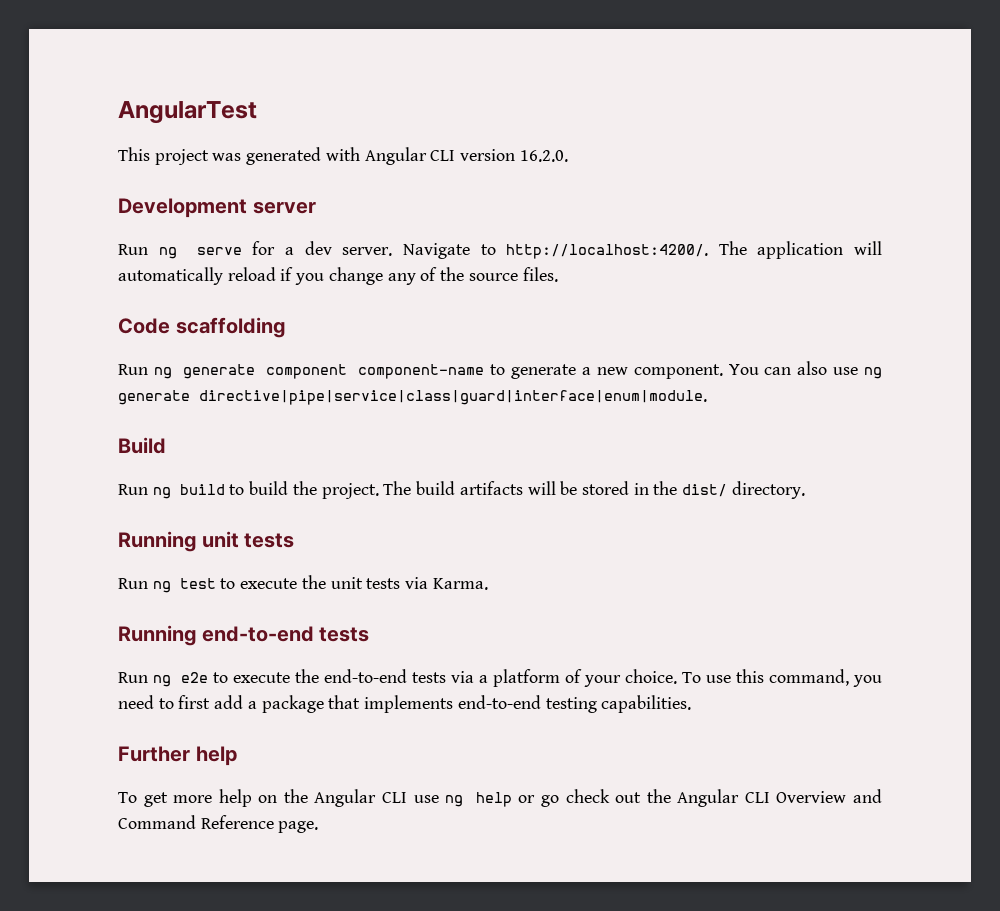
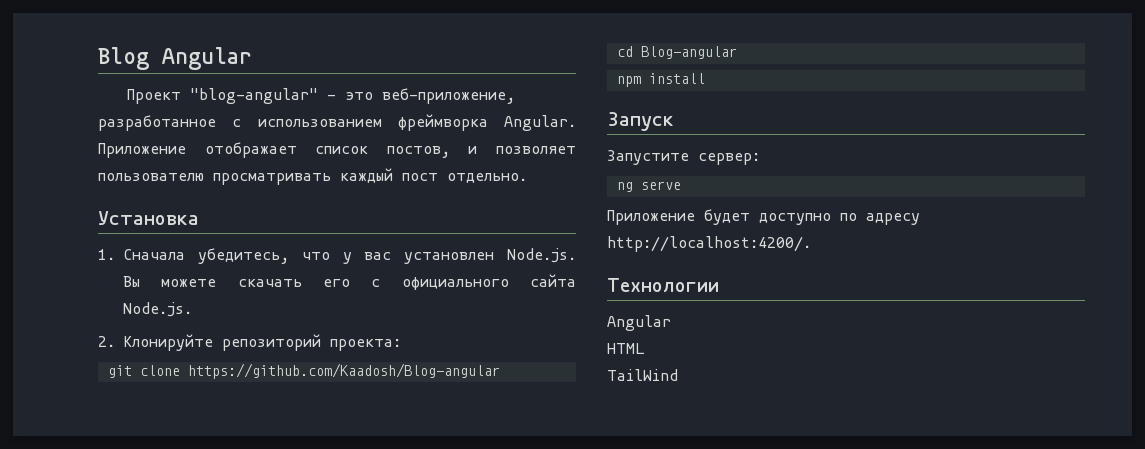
- AngularTest
- This project was generated with Angular CLI version 16.2.0.
- Development server
- Run ng serve for a dev server. Navigate to http://localhost:4200/. The application will automatically reload if you change any of the source files.
- Code scaffolding
- Run ng generate component component-name to generate a new component. You can also use ng generate directive|pipe|service|class|guard|interface|enum|module.
- Build
- Run ng build to build the project. The build artifacts will be stored in the dist/ directory.
- Running unit tests
- Run ng test to execute the unit tests via Karma.
- Running end-to-end tests
- Run ng e2e to execute the end-to-end tests via a platform of your choice. To use this command, you need to first add a package that implements end-to-end testing capabilities.
- Further help
- To get more help on the Angular CLI use ng help or go check out the Angular CLI Overview and Command Reference page.
+ Blog Angular
+ Проект "blog-angular" - это веб-приложение, разработанное с использованием фреймворка Angular. Приложение отображает список постов, и позволяет пользователю просматривать каждый пост отдельно.
+ Установка
+ 1. Сначала убедитесь, что у вас установлен Node.js. Вы можете скачать его с официального сайта Node.js.
+ 2. Клонируйте репозиторий проекта:
+ git clone https://github.com/Kaadosh/Blog-angular
+ cd Blog-angular
+ npm install
+ Запуск
+ Запустите сервер:
+ ng serve
+ Приложение будет доступно по адресу http://localhost:4200/.
+ Технологии
+ Angular
+ HTML
+ TailWind

